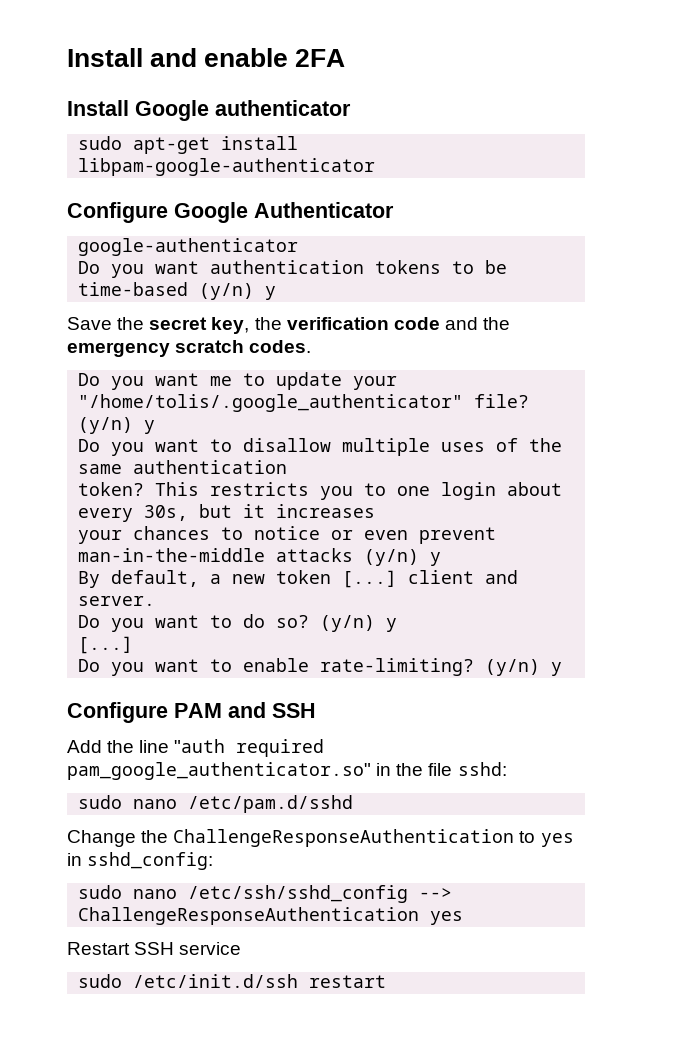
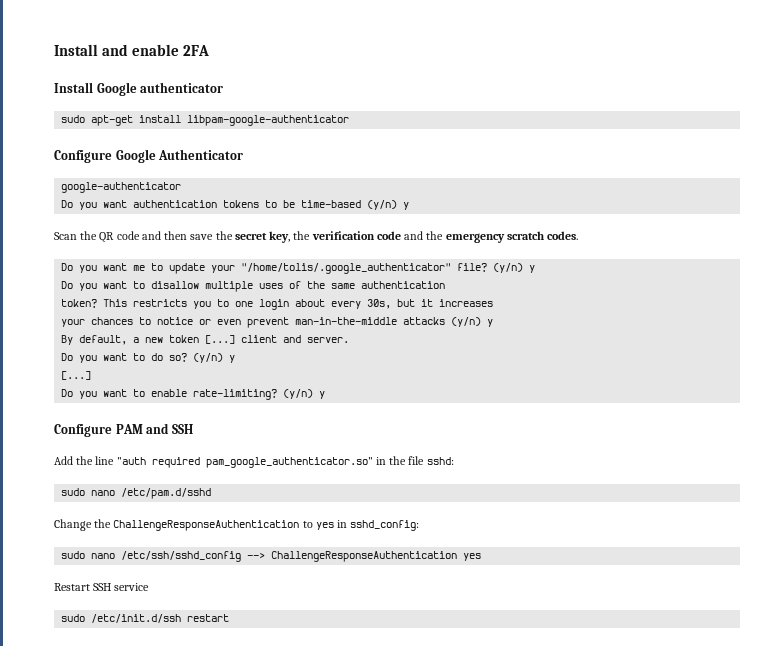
- Save the secret key, the verification code and the emergency scratch codes.
+ Scan the QR code and then save the secret key, the verification code and the emergency scratch codes.

